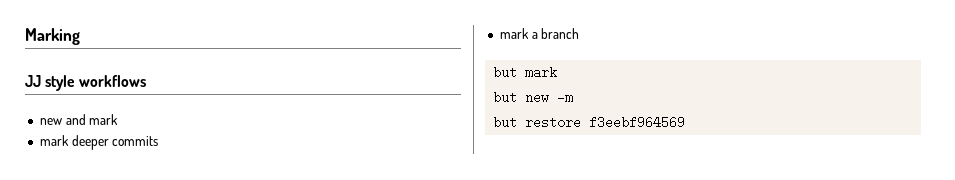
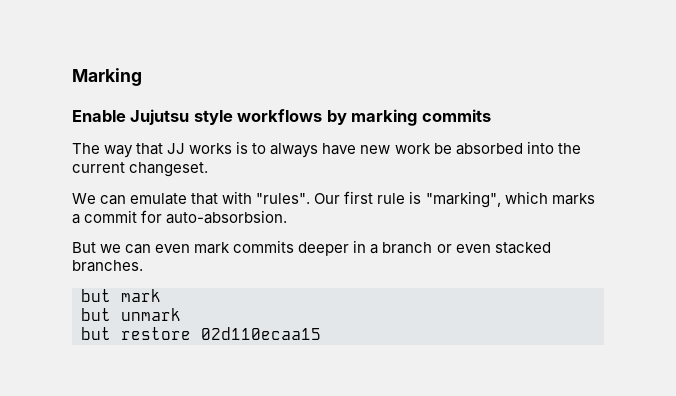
- JJ style workflows
- new and mark
- mark deeper commits
- mark a branch
+ Enable Jujutsu style workflows by marking commits
+ The way that JJ works is to always have new work be absorbed into the current changeset.
+ We can emulate that with "rules". Our first rule is "marking", which marks a commit for auto-absorbsion.
+ But we can even mark commits deeper in a branch or even stacked branches.
- but new -m
+ but unmark
- but restore f3eebf964569
+ but restore 02d110ecaa15

